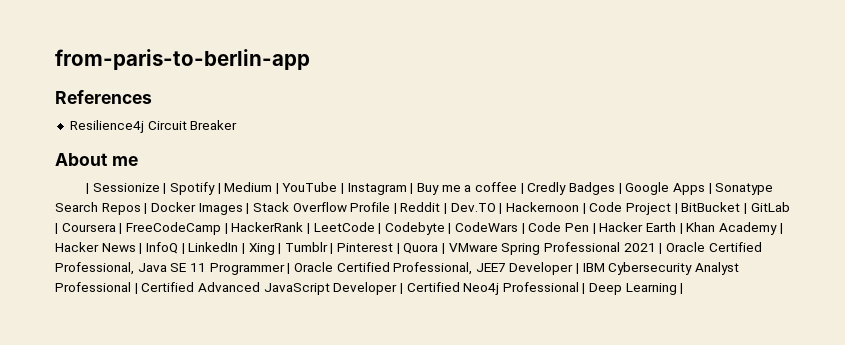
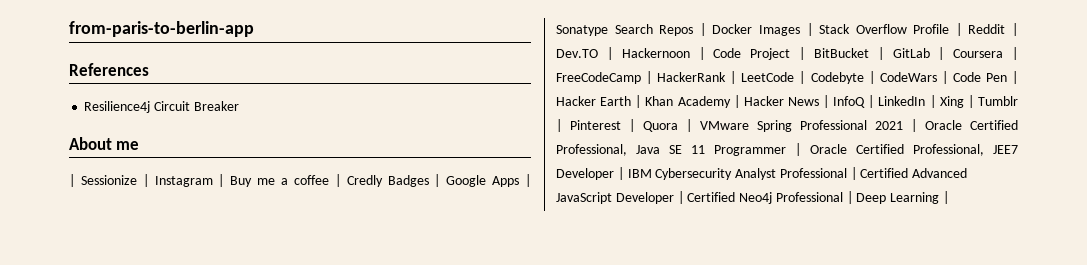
- | Sessionize | Spotify | Medium | YouTube | Instagram | Buy me a coffee | Credly Badges | Google Apps | Sonatype Search Repos | Docker Images | Stack Overflow Profile | Reddit | Dev.TO | Hackernoon | Code Project | BitBucket | GitLab | Coursera | FreeCodeCamp | HackerRank | LeetCode | Codebyte | CodeWars | Code Pen | Hacker Earth | Khan Academy | Hacker News | InfoQ | LinkedIn | Xing | Tumblr | Pinterest | Quora | VMware Spring Professional 2021 | Oracle Certified Professional, Java SE 11 Programmer | Oracle Certified Professional, JEE7 Developer | IBM Cybersecurity Analyst Professional | Certified Advanced JavaScript Developer | Certified Neo4j Professional | Deep Learning |
+ | Sessionize | Instagram | Buy me a coffee | Credly Badges | Google Apps | Sonatype Search Repos | Docker Images | Stack Overflow Profile | Reddit | Dev.TO | Hackernoon | Code Project | BitBucket | GitLab | Coursera | FreeCodeCamp | HackerRank | LeetCode | Codebyte | CodeWars | Code Pen | Hacker Earth | Khan Academy | Hacker News | InfoQ | LinkedIn | Xing | Tumblr | Pinterest | Quora | VMware Spring Professional 2021 | Oracle Certified Professional, Java SE 11 Programmer | Oracle Certified Professional, JEE7 Developer | IBM Cybersecurity Analyst Professional | Certified Advanced JavaScript Developer | Certified Neo4j Professional | Deep Learning |

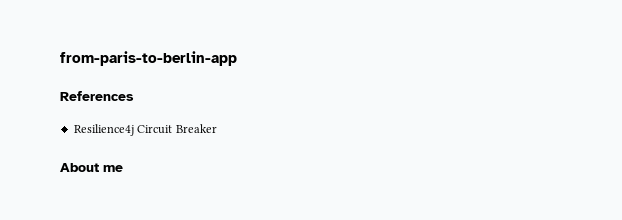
- | Sessionize | Instagram | Buy me a coffee | Credly Badges | Google Apps | Sonatype Search Repos | Docker Images | Stack Overflow Profile | Reddit | Dev.TO | Hackernoon | Code Project | BitBucket | GitLab | Coursera | FreeCodeCamp | HackerRank | LeetCode | Codebyte | CodeWars | Code Pen | Hacker Earth | Khan Academy | Hacker News | InfoQ | LinkedIn | Xing | Tumblr | Pinterest | Quora | VMware Spring Professional 2021 | Oracle Certified Professional, Java SE 11 Programmer | Oracle Certified Professional, JEE7 Developer | IBM Cybersecurity Analyst Professional | Certified Advanced JavaScript Developer | Certified Neo4j Professional | Deep Learning |

